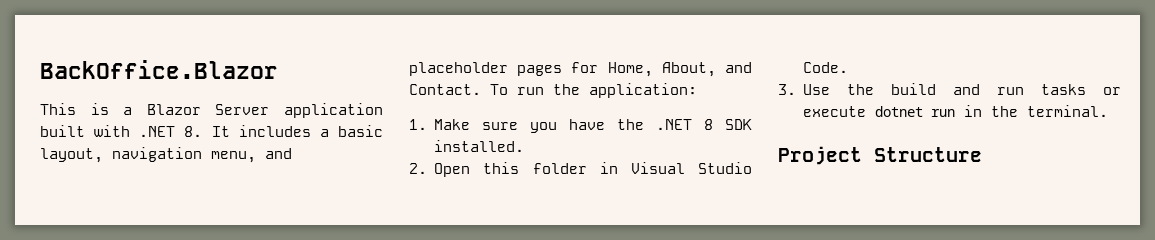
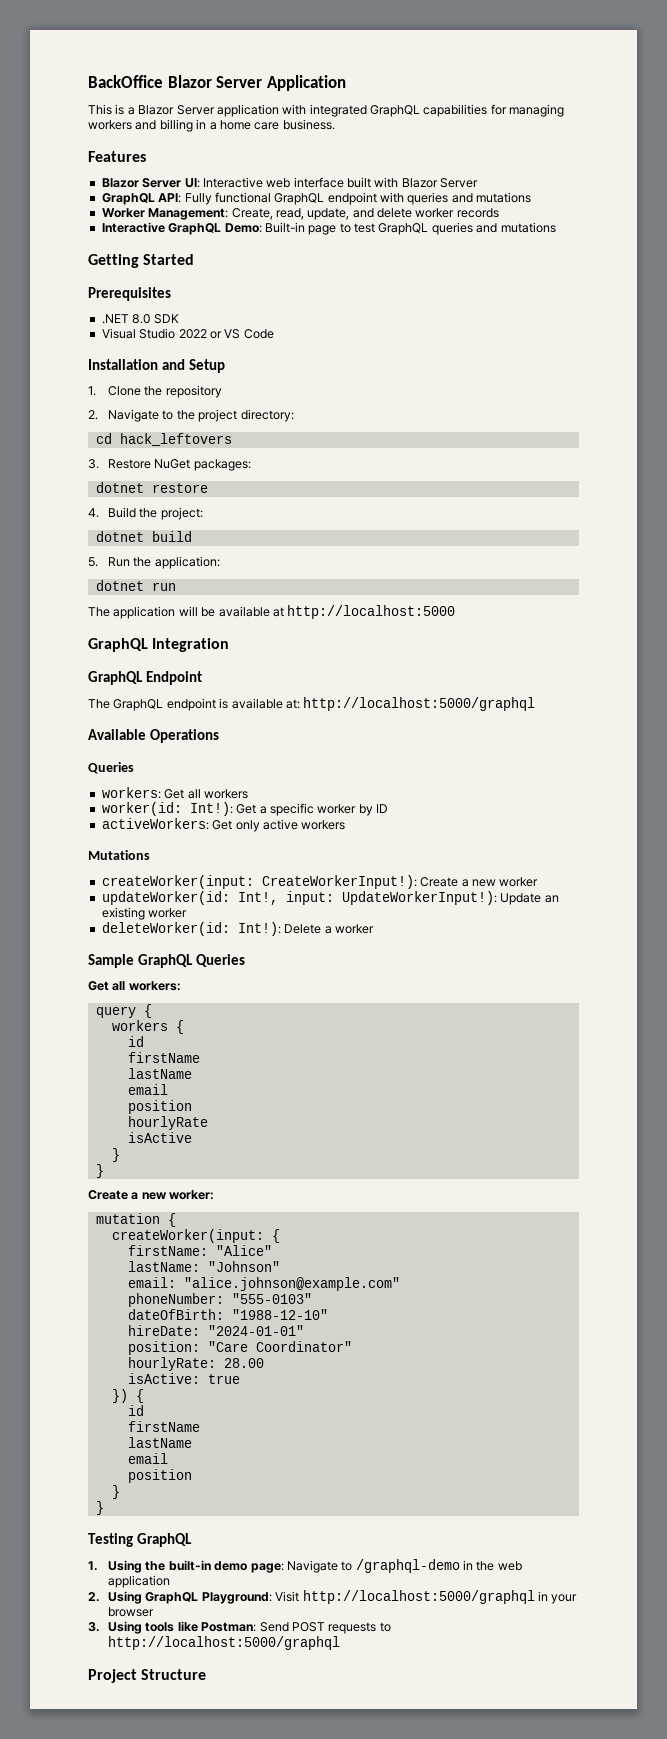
- BackOffice.Blazor
+ BackOffice Blazor Server Application
- This is a Blazor Server application built with .NET 8. It includes a basic layout, navigation menu, and placeholder pages for Home, About, and Contact. To run the application:
- 1. Make sure you have the .NET 8 SDK installed.
- 2. Open this folder in Visual Studio Code.
- 3. Use the build and run tasks or execute dotnet run in the terminal.
+ This is a Blazor Server application with integrated GraphQL capabilities for managing workers and billing in a home care business.
+ Features
+ Blazor Server UI: Interactive web interface built with Blazor Server
+ GraphQL API: Fully functional GraphQL endpoint with queries and mutations
+ Worker Management: Create, read, update, and delete worker records
+ Interactive GraphQL Demo: Built-in page to test GraphQL queries and mutations
+ Getting Started
+ Prerequisites
+ .NET 8.0 SDK
+ Visual Studio 2022 or VS Code
+ Installation and Setup
+ 1. Clone the repository
+ 2. Navigate to the project directory:
+ cd hack_leftovers
+ 3. Restore NuGet packages:
+ dotnet restore
+ 4. Build the project:
+ dotnet build
+ 5. Run the application:
+ dotnet run
+ The application will be available at http://localhost:5000
+ GraphQL Integration
+ GraphQL Endpoint
+ The GraphQL endpoint is available at: http://localhost:5000/graphql
+ Available Operations
+ Queries
+ workers: Get all workers
+ worker(id: Int!): Get a specific worker by ID
+ activeWorkers: Get only active workers
+ Mutations
+ createWorker(input: CreateWorkerInput!): Create a new worker
+ updateWorker(id: Int!, input: UpdateWorkerInput!): Update an existing worker
+ deleteWorker(id: Int!): Delete a worker
+ Sample GraphQL Queries
+ Get all workers:
+ query {
+ workers {
+ id
+ firstName
+ lastName
+ email
+ position
+ hourlyRate
+ isActive
+ }
+ }
+ Create a new worker:
+ mutation {
+ createWorker(input: {
+ firstName: "Alice"
+ lastName: "Johnson"
+ email: "alice.johnson@example.com"
+ phoneNumber: "555-0103"
+ dateOfBirth: "1988-12-10"
+ hireDate: "2024-01-01"
+ position: "Care Coordinator"
+ hourlyRate: 28.00
+ isActive: true
+ }) {
+ id
+ firstName
+ lastName
+ email
+ position
+ }
+ }
+ Testing GraphQL
+ 1. Using the built-in demo page: Navigate to /graphql-demo in the web application
+ 2. Using GraphQL Playground: Visit http://localhost:5000/graphql in your browser
+ 3. Using tools like Postman: Send POST requests to http://localhost:5000/graphql

